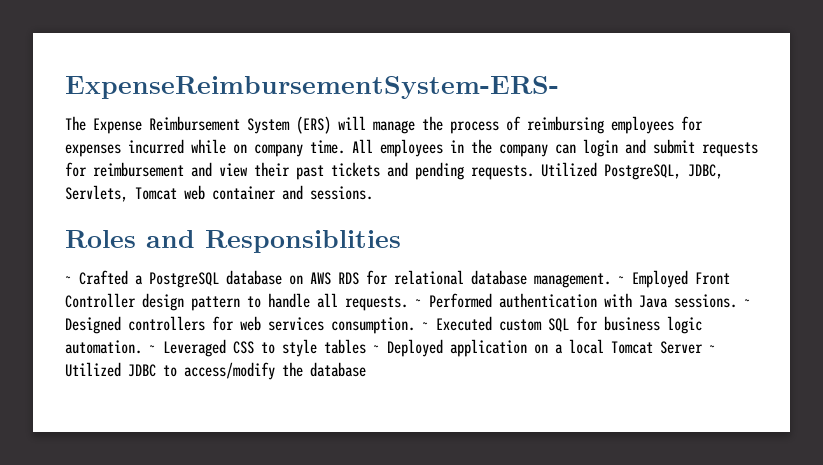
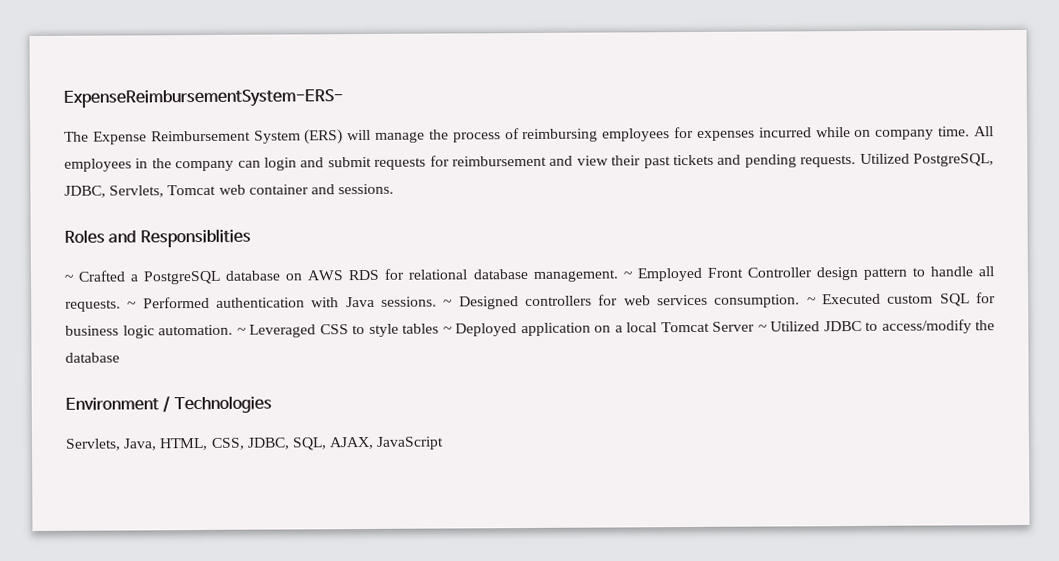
+ Environment / Technologies
+ Servlets, Java, HTML, CSS, JDBC, SQL, AJAX, JavaScript

